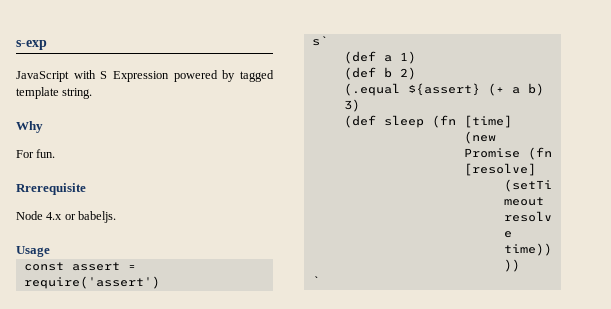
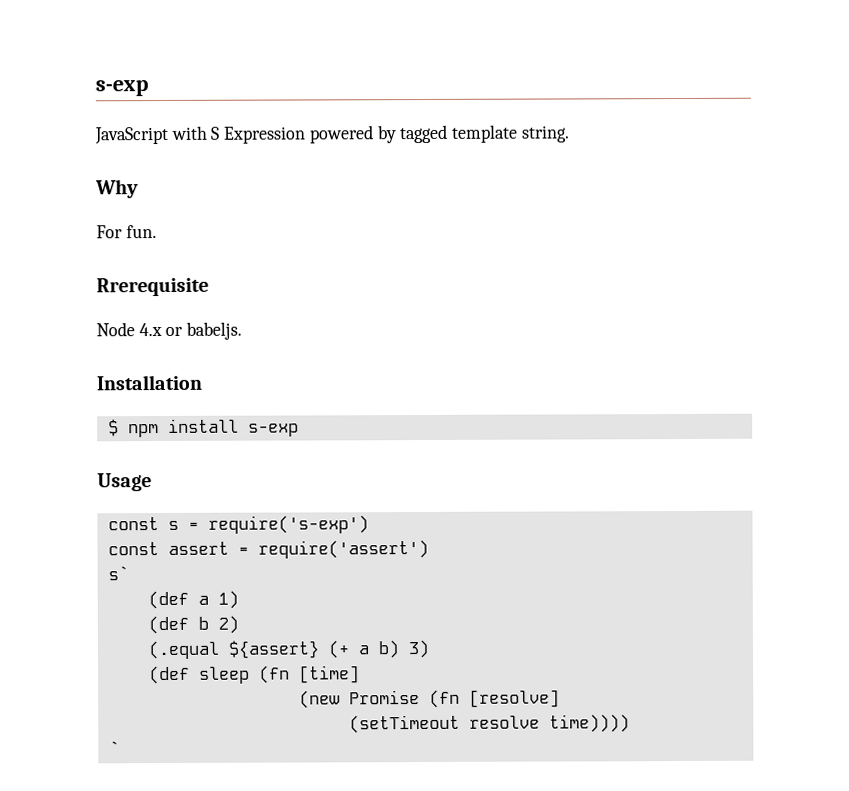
+ Installation
+ $ npm install s-exp
  Usage
+ const s = require('s-exp')

